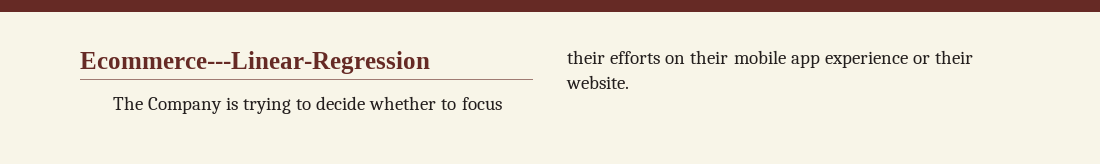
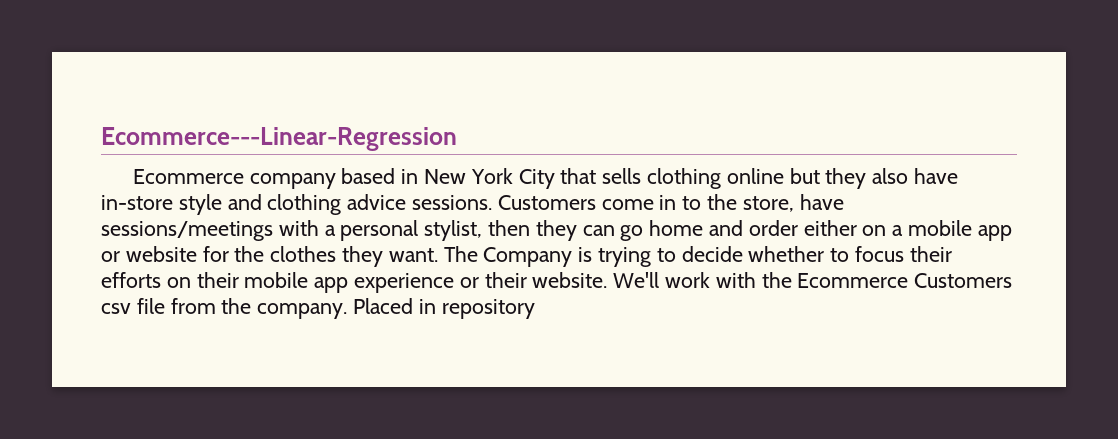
+ Ecommerce company based in New York City that sells clothing online but they also have in-store style and clothing advice sessions. Customers come in to the store, have sessions/meetings with a personal stylist, then they can go home and order either on a mobile app or website for the clothes they want.
+ We'll work with the Ecommerce Customers csv file from the company. Placed in repository

